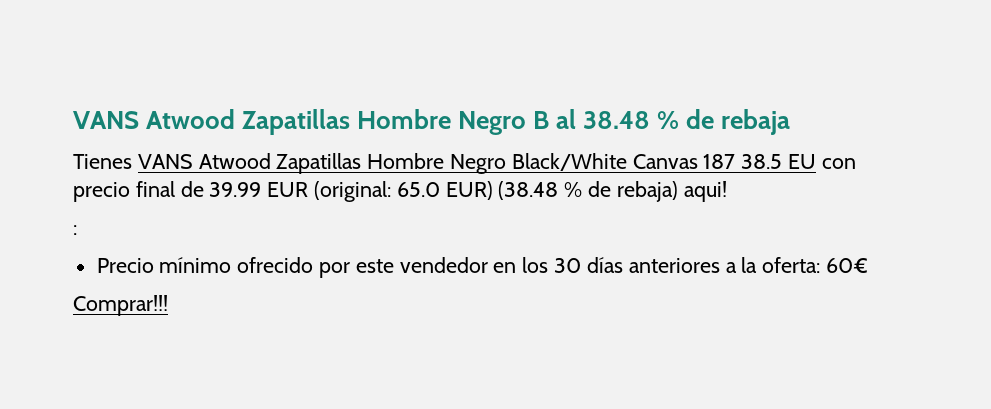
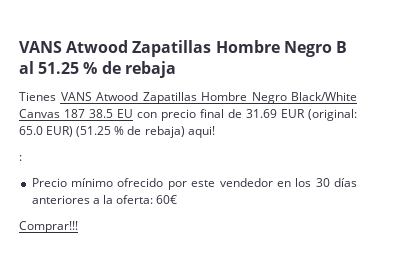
- VANS Atwood Zapatillas Hombre Negro B al 38.48 % de rebaja
+ VANS Atwood Zapatillas Hombre Negro B al 51.25 % de rebaja
- Tienes VANS Atwood Zapatillas Hombre Negro Black/White Canvas 187 38.5 EU con precio final de 39.99 EUR (original: 65.0 EUR) (38.48 % de rebaja) aqui!
+ Tienes VANS Atwood Zapatillas Hombre Negro Black/White Canvas 187 38.5 EU con precio final de 31.69 EUR (original: 65.0 EUR) (51.25 % de rebaja) aqui!

